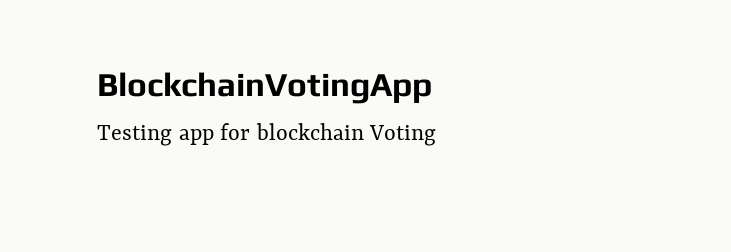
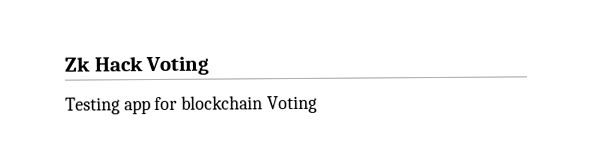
- BlockchainVotingApp
+ Zk Hack Voting

